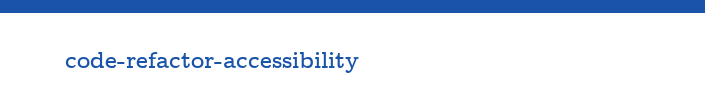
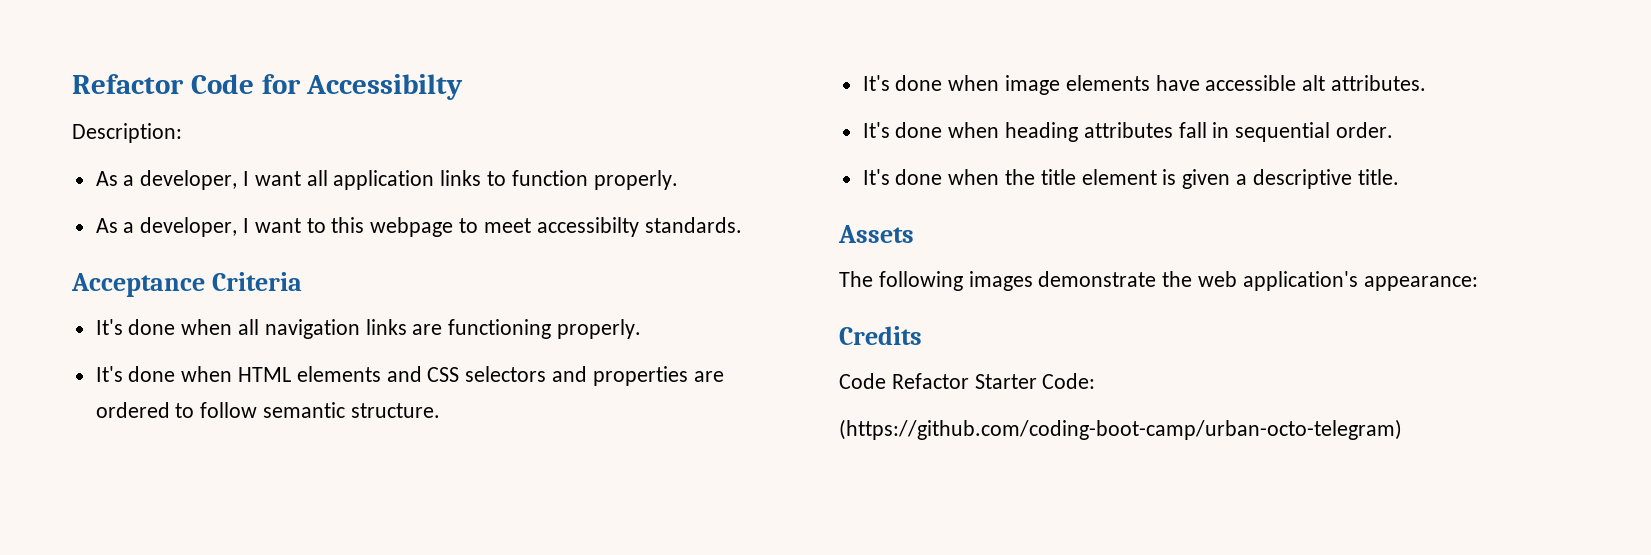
- code-refactor-accessibility
+ Refactor Code for Accessibilty
+ Description:
+ As a developer, I want all application links to function properly.
+ As a developer, I want to this webpage to meet accessibilty standards.
+ Acceptance Criteria
+ It's done when all navigation links are functioning properly.
+ It's done when HTML elements and CSS selectors and properties are ordered to follow semantic structure.
+ It's done when image elements have accessible alt attributes.
+ It's done when heading attributes fall in sequential order.
+ It's done when the title element is given a descriptive title.
+ Assets
+ The following images demonstrate the web application's appearance:
+ Credits
+ Code Refactor Starter Code:
+ (https://github.com/coding-boot-camp/urban-octo-telegram)

